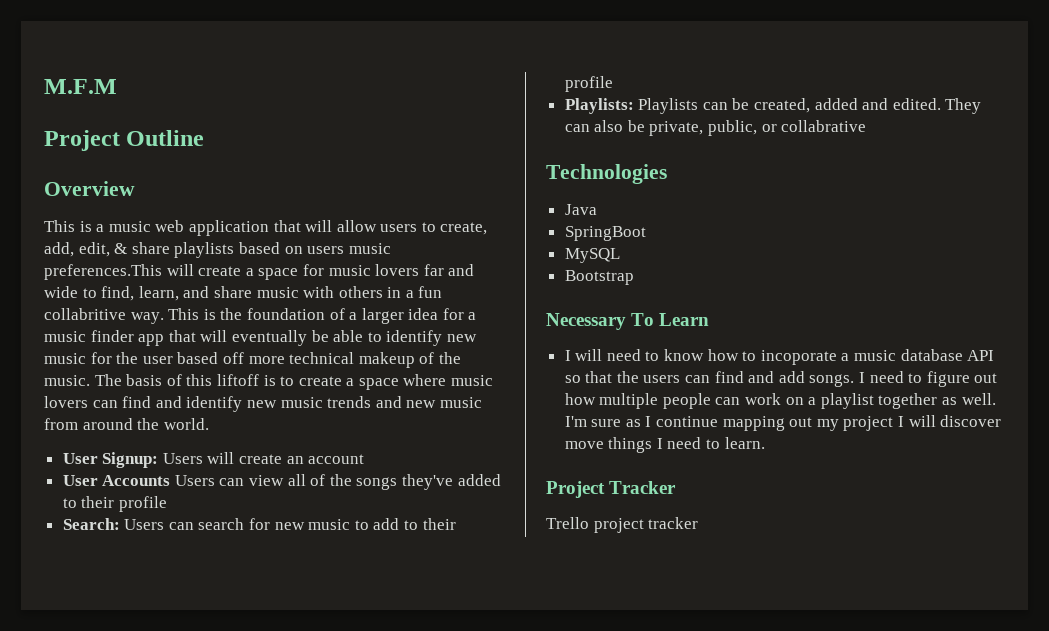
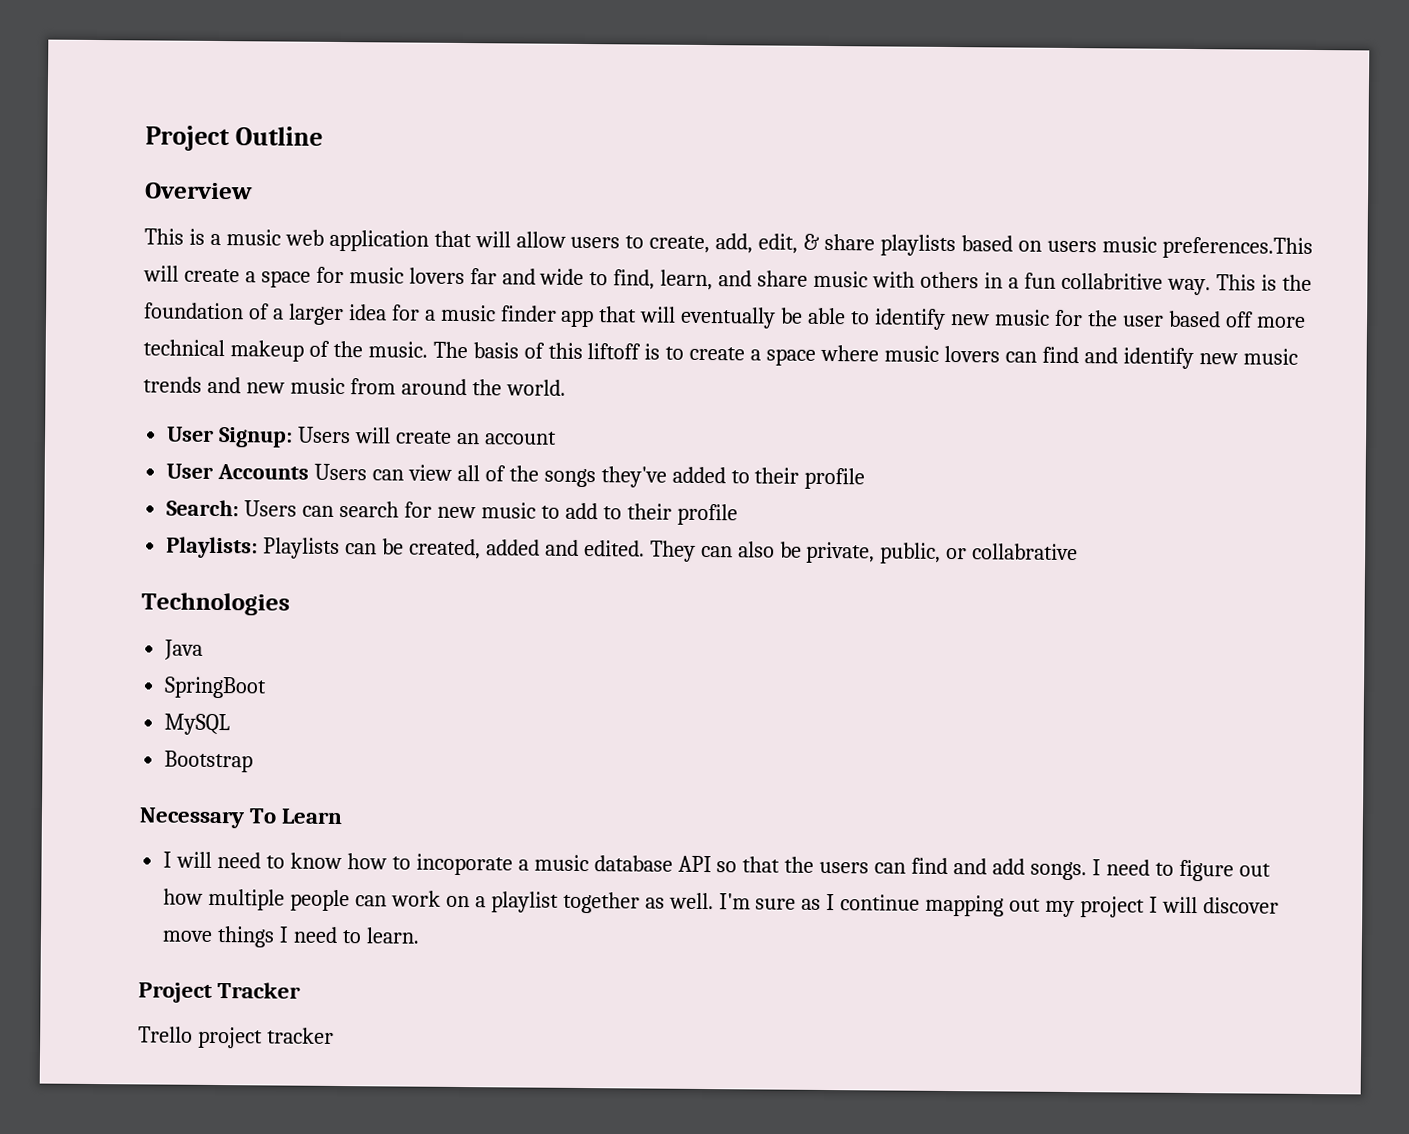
- M.F.M

